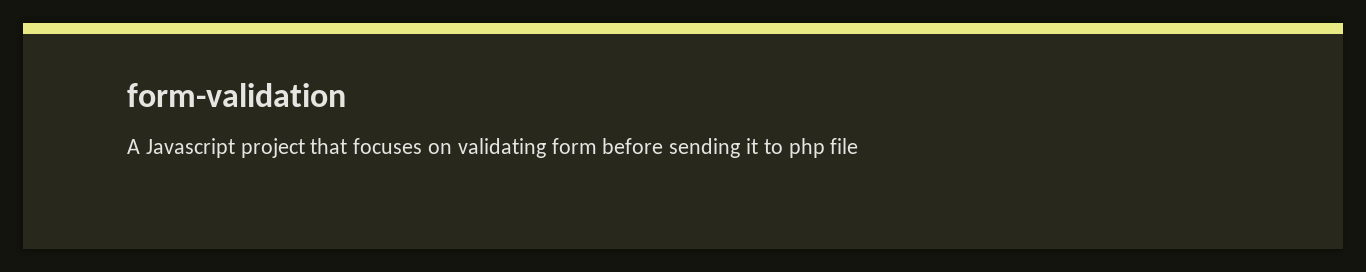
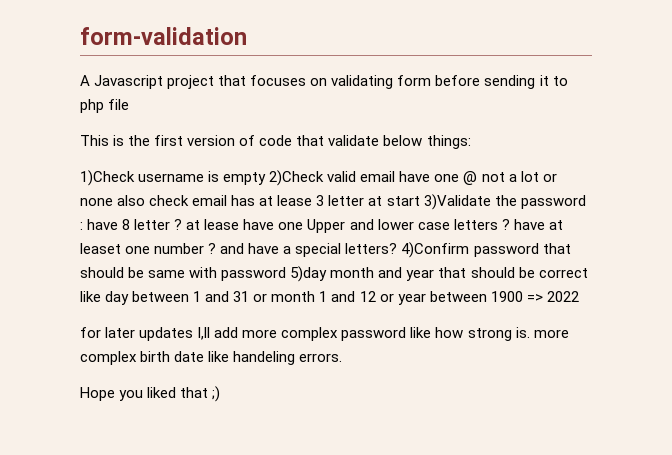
+ This is the first version of code that validate below things:
+ 1)Check username is empty 2)Check valid email have one @ not a lot or none also check email has at lease 3 letter at start 3)Validate the password : have 8 letter ? at lease have one Upper and lower case letters ? have at leaset one number ? and have a special letters? 4)Confirm password that should be same with password 5)day month and year that should be correct like day between 1 and 31 or month 1 and 12 or year between 1900 => 2022
+ for later updates I,ll add more complex password like how strong is. more complex birth date like handeling errors.
+ Hope you liked that ;)

